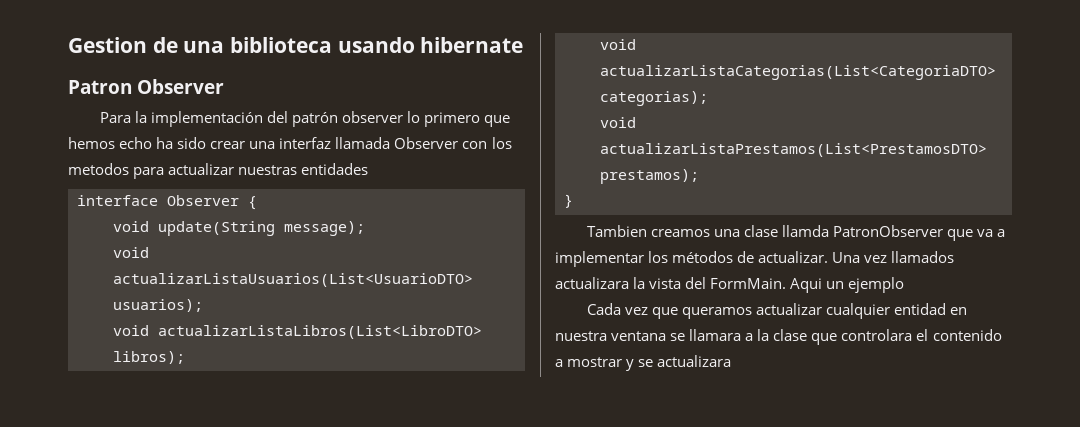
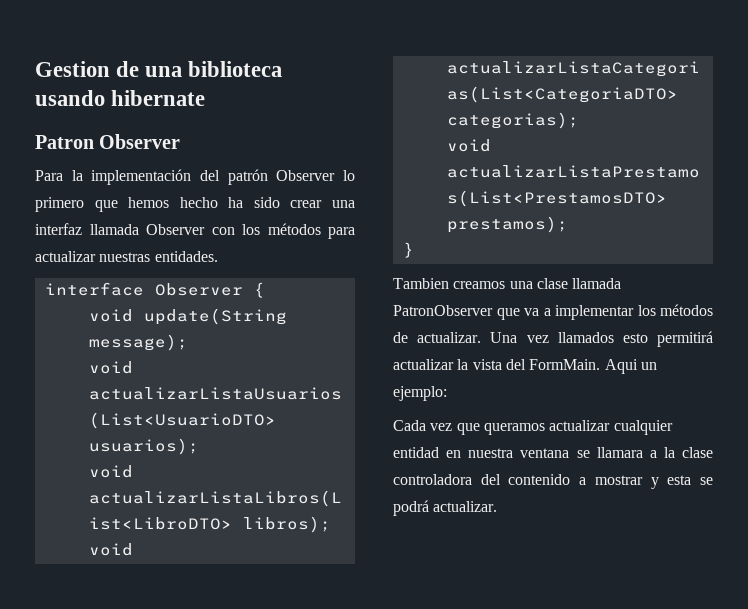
- Para la implementación del patrón observer lo primero que hemos echo ha sido crear una interfaz llamada Observer con los metodos para actualizar nuestras entidades
+ Para la implementación del patrón Observer lo primero que hemos hecho ha sido crear una interfaz llamada Observer con los métodos para actualizar nuestras entidades.
- Tambien creamos una clase llamda PatronObserver que va a implementar los métodos de actualizar.
+ Tambien creamos una clase llamada PatronObserver que va a implementar los métodos de actualizar.
- Una vez llamados actualizara la vista del FormMain.
+ Una vez llamados esto permitirá actualizar la vista del FormMain.
- Aqui un ejemplo
+ Aqui un ejemplo:
- Cada vez que queramos actualizar cualquier entidad en nuestra ventana se llamara a la clase que controlara el contenido a mostrar y se actualizara
+ Cada vez que queramos actualizar cualquier entidad en nuestra ventana se llamara a la clase controladora del contenido a mostrar y esta se podrá actualizar.

